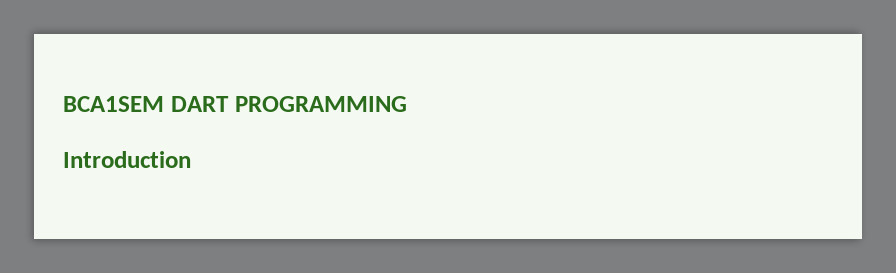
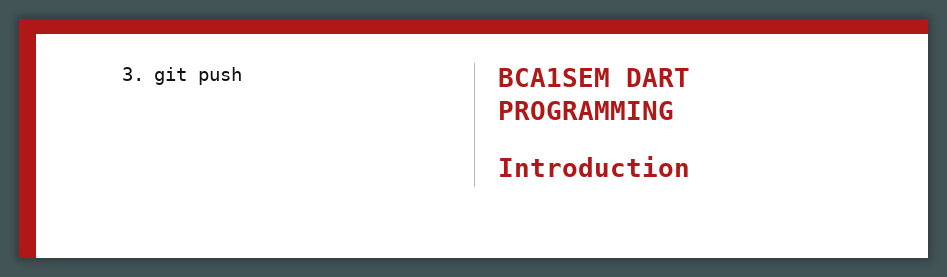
+ 3. git push

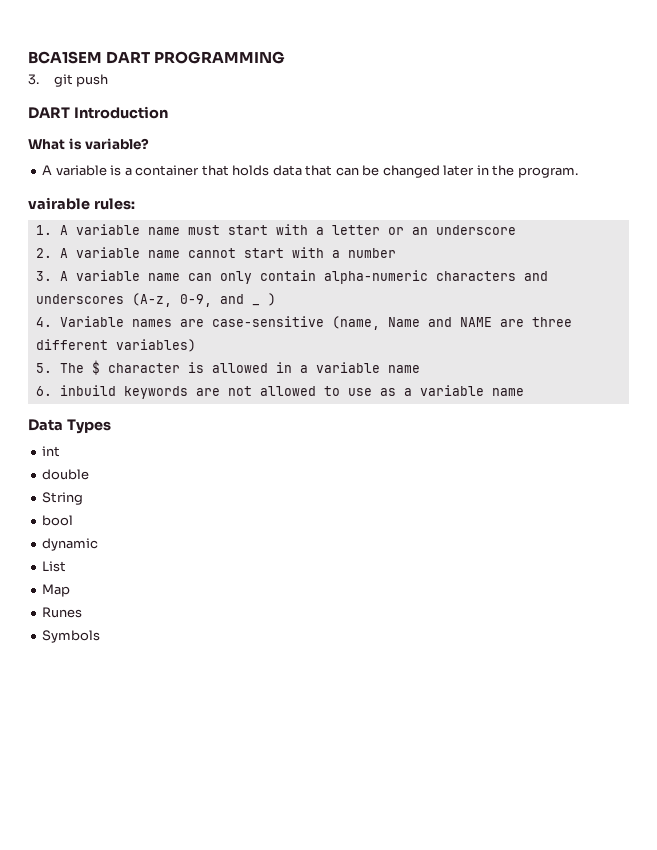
+ BCA1SEM DART PROGRAMMING
- BCA1SEM DART PROGRAMMING
- Introduction
+ DART Introduction
+ What is variable?
+ A variable is a container that holds data that can be changed later in the program.
+ vairable rules:
+ 1. A variable name must start with a letter or an underscore
+ 2. A variable name cannot start with a number
+ 3. A variable name can only contain alpha-numeric characters and underscores (A-z, 0-9, and _ )
+ 4. Variable names are case-sensitive (name, Name and NAME are three different variables)
+ 5. The $ character is allowed in a variable name
+ 6. inbuild keywords are not allowed to use as a variable name
+ Data Types
+ int
+ double
+ String
+ bool
+ dynamic
+ List
+ Map
+ Runes
+ Symbols

